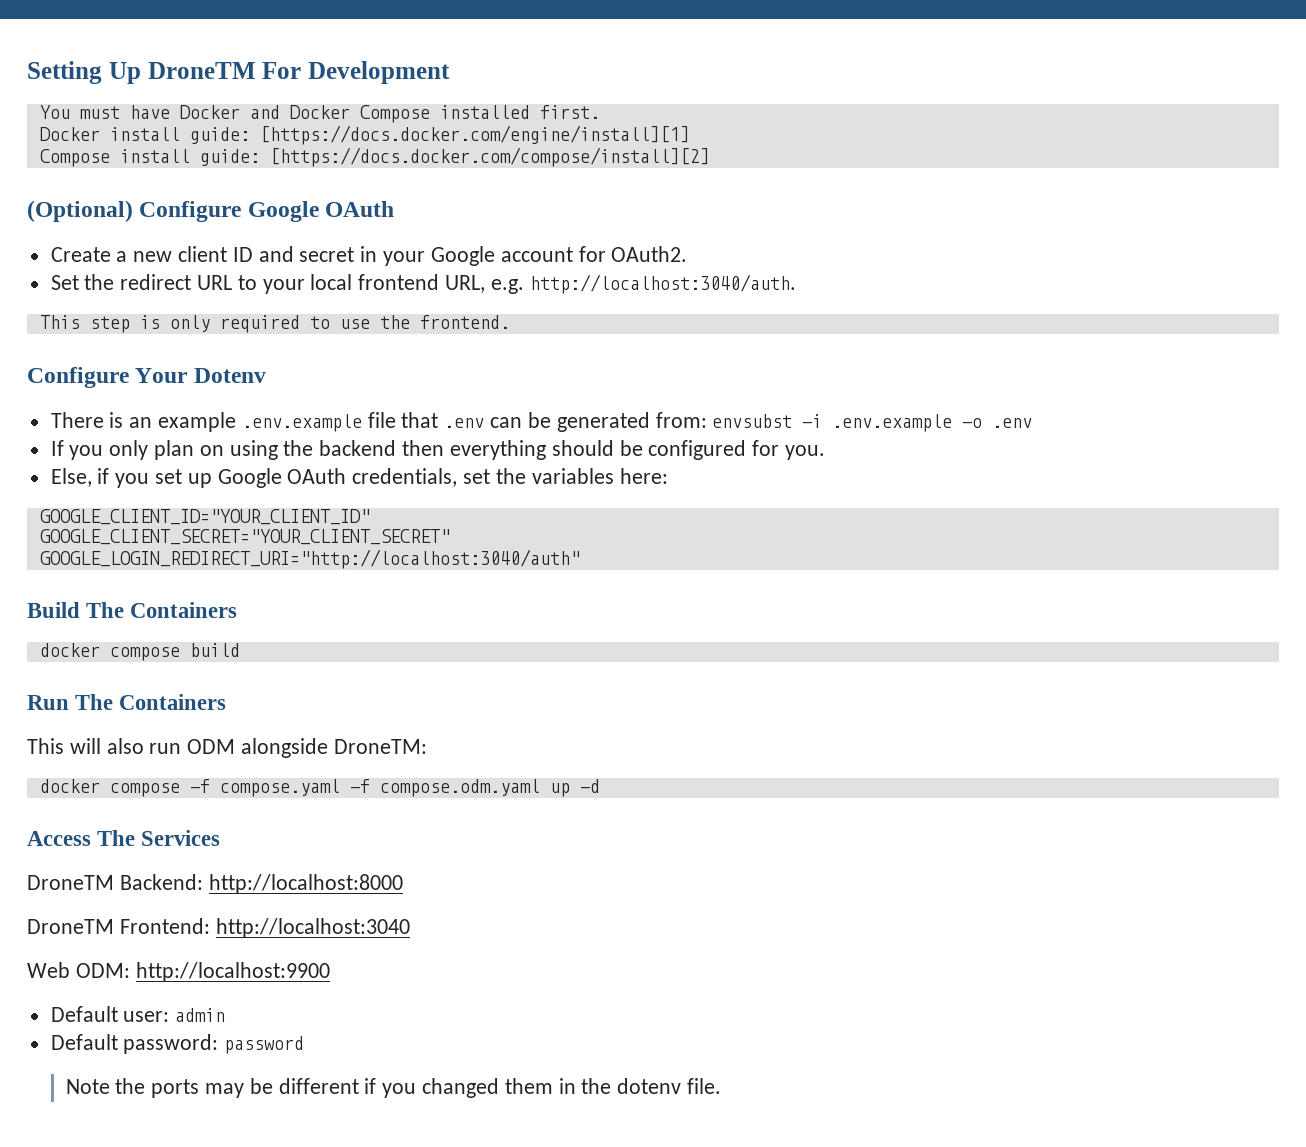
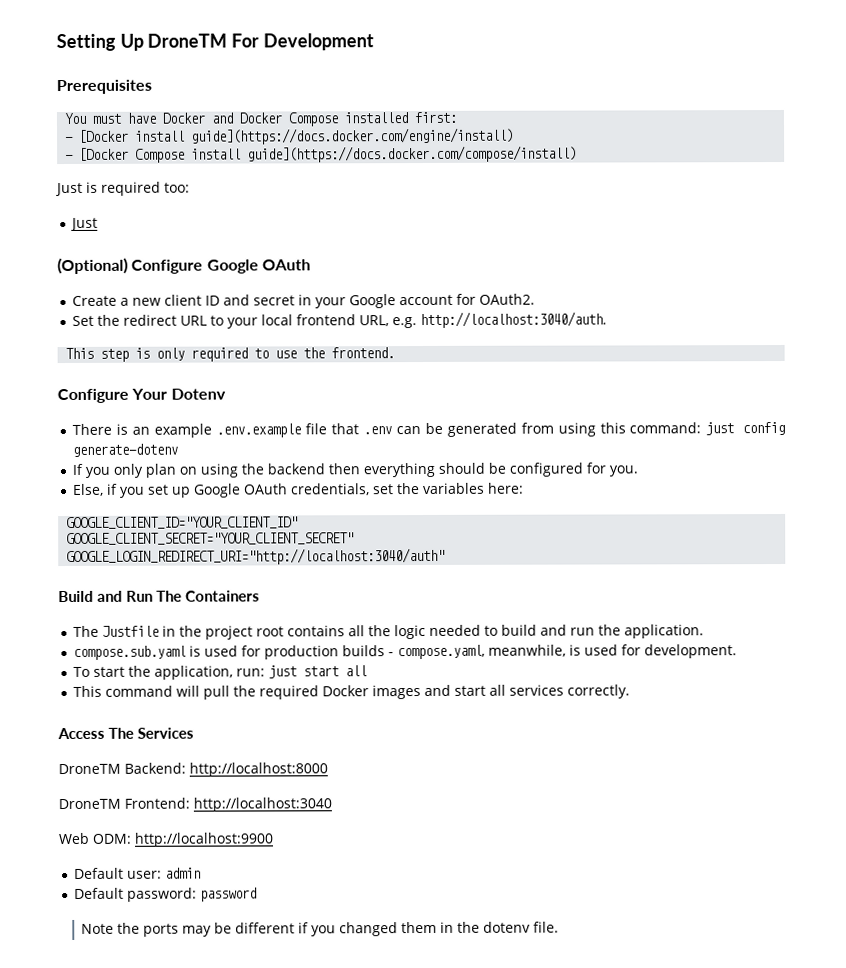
+ Prerequisites
- You must have Docker and Docker Compose installed first.
- Docker install guide: [https://docs.docker.com/engine/install][1]
- Compose install guide: [https://docs.docker.com/compose/install][2]
+ You must have Docker and Docker Compose installed first:
+ - [Docker install guide](https://docs.docker.com/engine/install)
+ - [Docker Compose install guide](https://docs.docker.com/compose/install)
+ Just is required too:
+ Just
- There is an example .env.example file that .env can be generated from: envsubst -i .env.example -o .env
+ There is an example .env.example file that .env can be generated from using this command: just config generate-dotenv
- Build The Containers
- docker compose build
- Run The Containers
- This will also run ODM alongside DroneTM:
- docker compose -f compose.yaml -f compose.odm.yaml up -d
+ Build and Run The Containers
+ The Justfile in the project root contains all the logic needed to build and run the application.
+ compose.sub.yaml is used for production builds - compose.yaml, meanwhile, is used for development.
+ To start the application, run: just start all
+ This command will pull the required Docker images and start all services correctly.

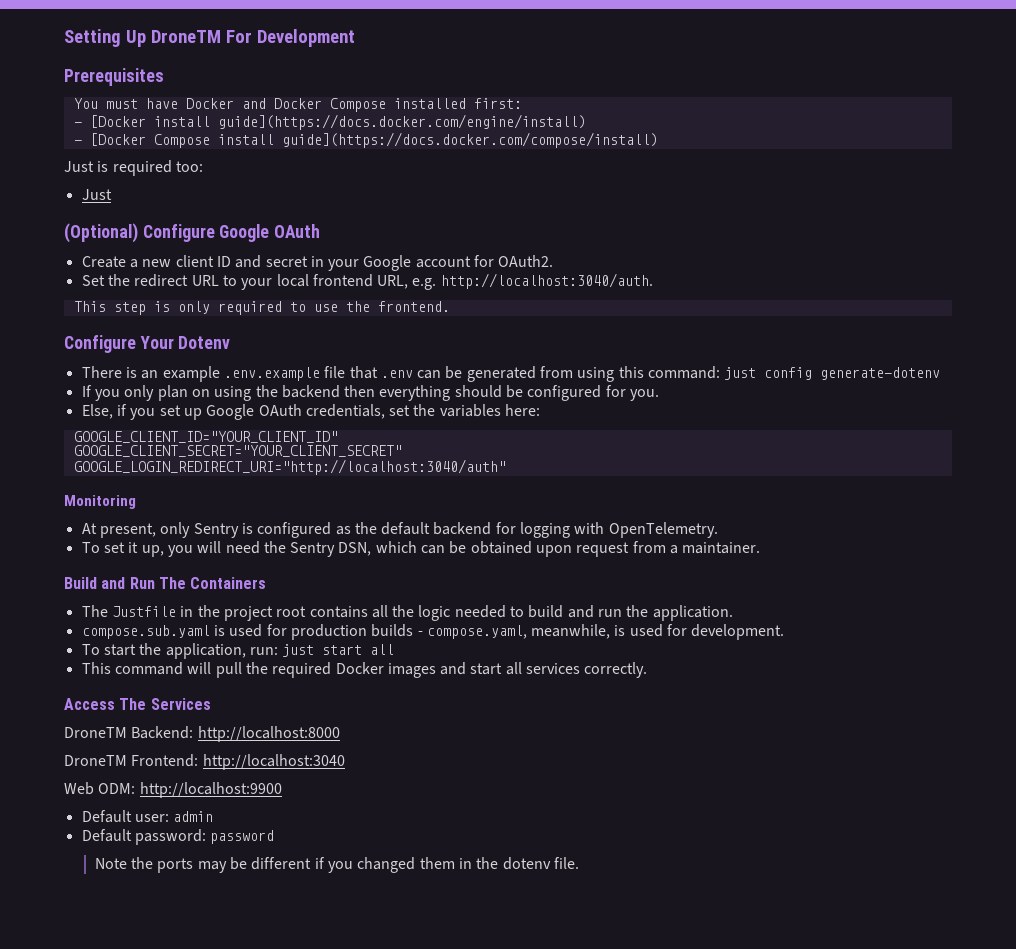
+ Monitoring
+ At present, only Sentry is configured as the default backend for logging with OpenTelemetry.
+ To set it up, you will need the Sentry DSN, which can be obtained upon request from a maintainer.

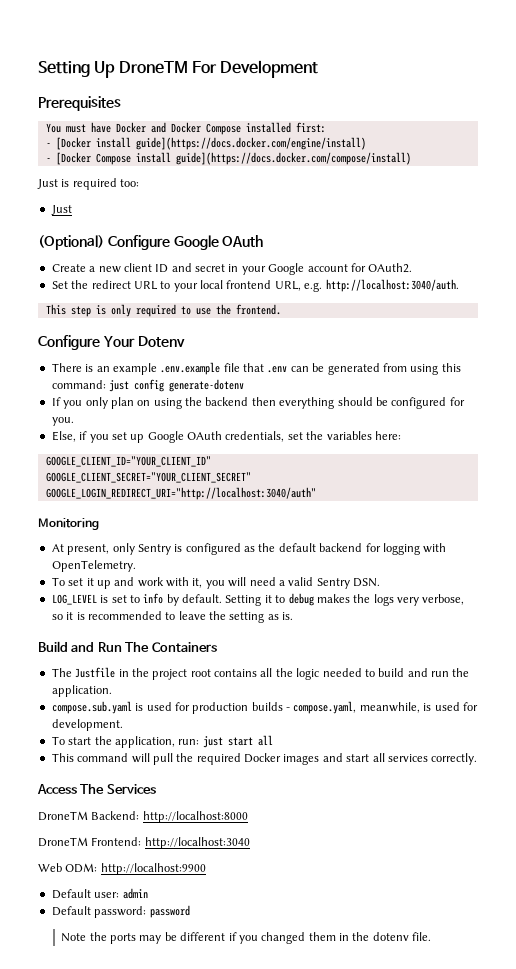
- To set it up, you will need the Sentry DSN, which can be obtained upon request from a maintainer.
+ To set it up and work with it, you will need a valid Sentry DSN.
+ LOG_LEVEL is set to info by default. Setting it to debug makes the logs very verbose, so it is recommended to leave the setting as is.

